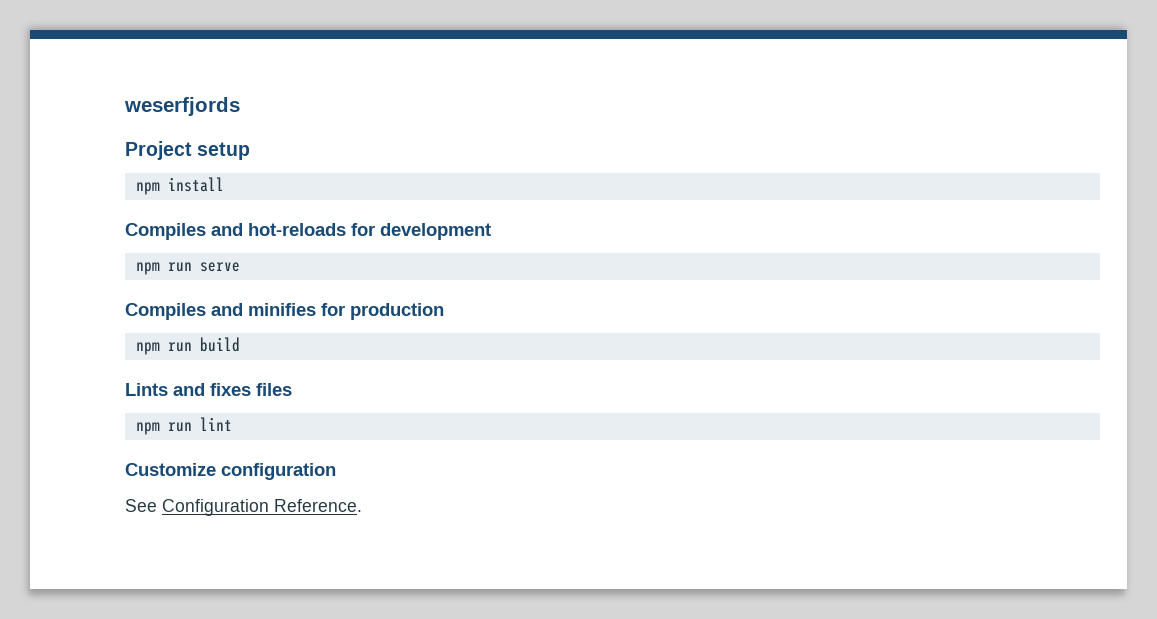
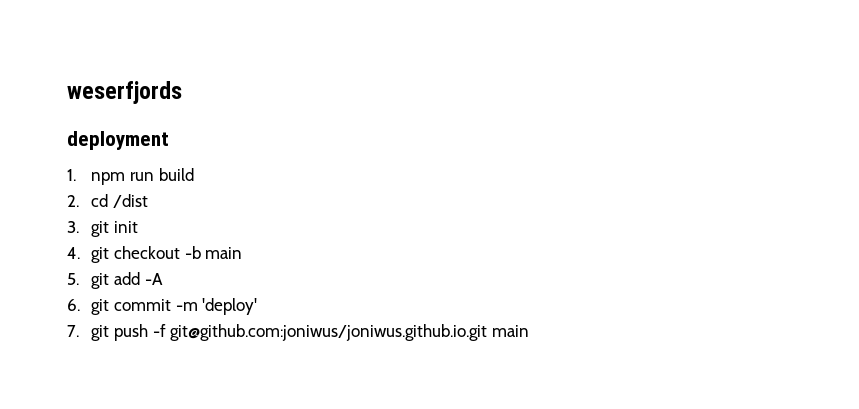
- Project setup
- npm install
- Compiles and hot-reloads for development
- npm run serve
- Compiles and minifies for production
- npm run build
- Lints and fixes files
- npm run lint
- Customize configuration
- See Configuration Reference.
+ deployment
+ 1. npm run build
+ 2. cd /dist
+ 3. git init
+ 4. git checkout -b main
+ 5. git add -A
+ 6. git commit -m 'deploy'
+ 7. git push -f git@github.com:joniwus/joniwus.github.io.git main

